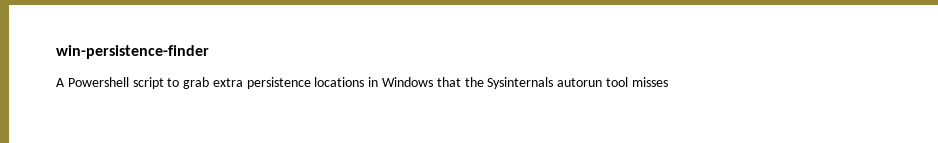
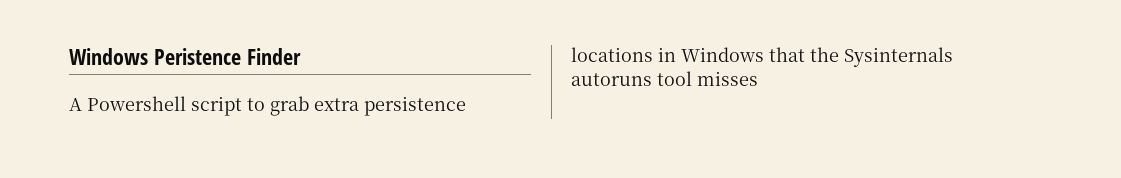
- win-persistence-finder
+ Windows Peristence Finder
- A Powershell script to grab extra persistence locations in Windows that the Sysinternals autorun tool misses
+ A Powershell script to grab extra persistence locations in Windows that the Sysinternals autoruns tool misses

